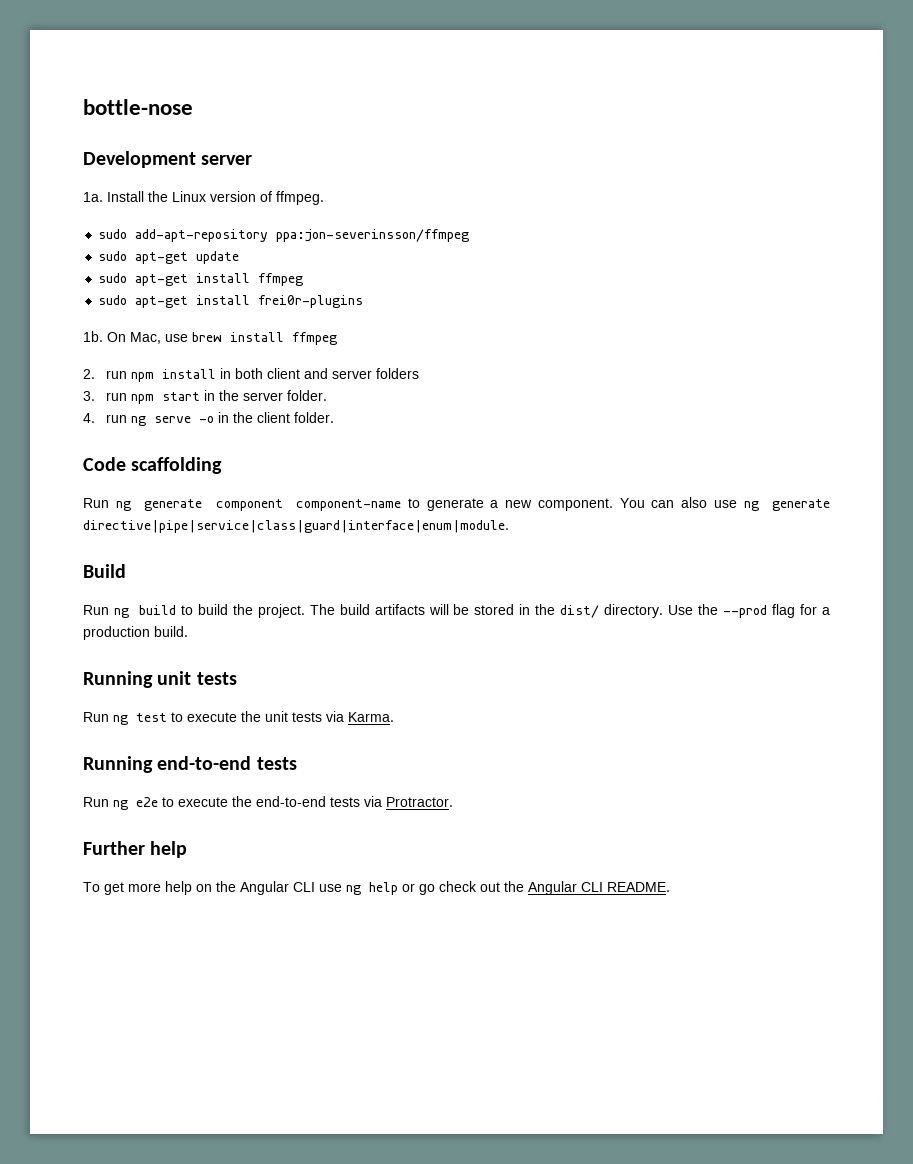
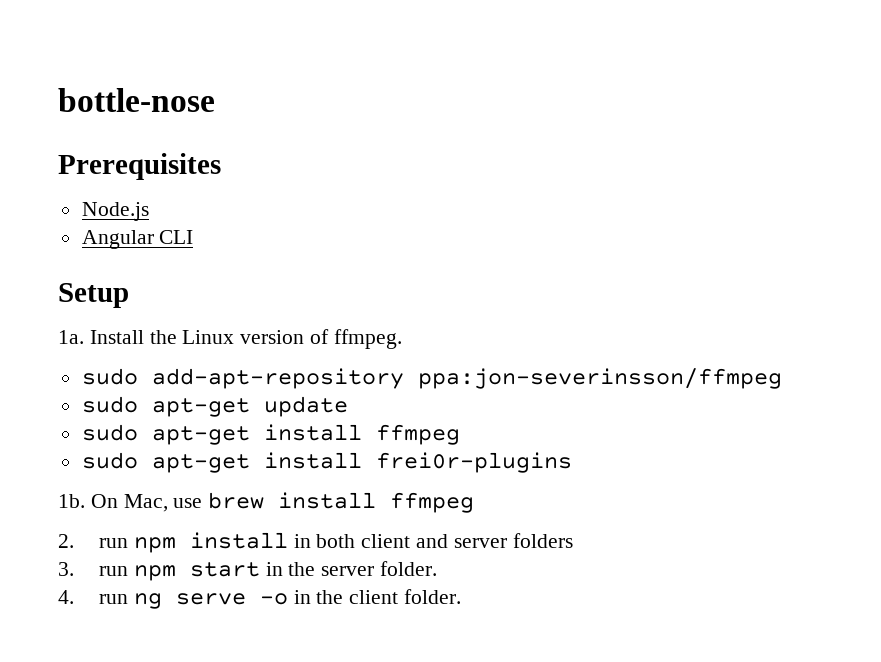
- Development server
+ Prerequisites
+ Node.js
+ Angular CLI
+ Setup
- Code scaffolding
- Run ng generate component component-name to generate a new component. You can also use ng generate directive|pipe|service|class|guard|interface|enum|module.
- Build
- Run ng build to build the project. The build artifacts will be stored in the dist/ directory. Use the --prod flag for a production build.
- Running unit tests
- Run ng test to execute the unit tests via Karma.
- Running end-to-end tests
- Run ng e2e to execute the end-to-end tests via Protractor.
- Further help
- To get more help on the Angular CLI use ng help or go check out the Angular CLI README.

